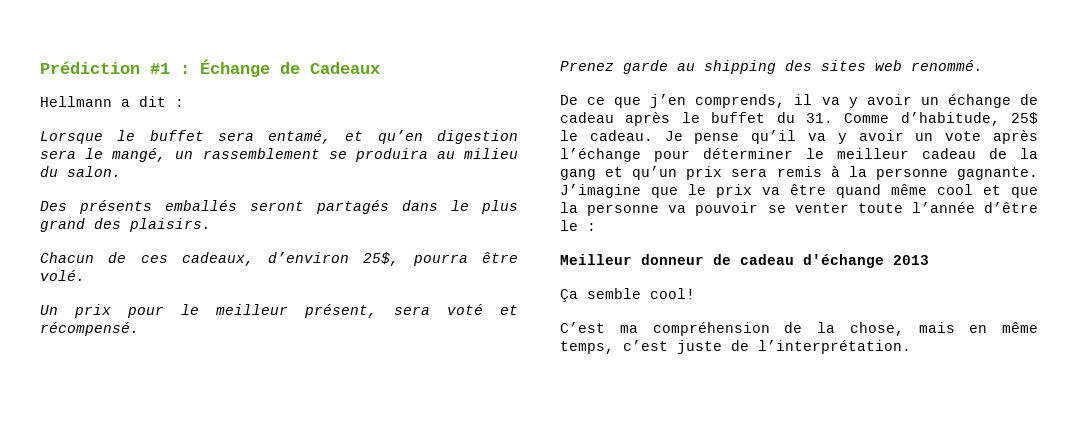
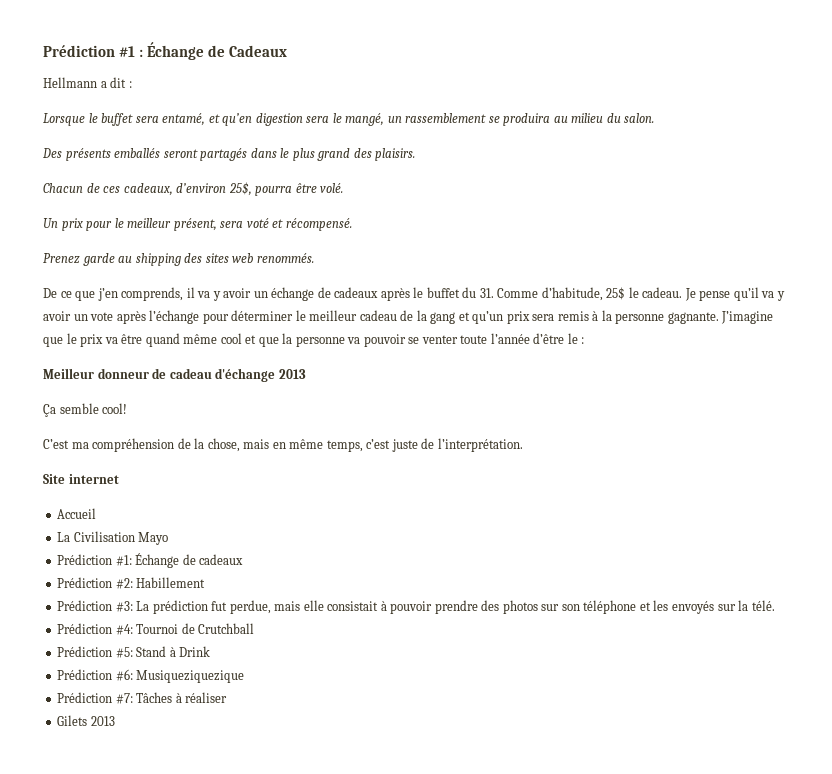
- Prenez garde au shipping des sites web renommé.
+ Prenez garde au shipping des sites web renommés.
- De ce que j’en comprends, il va y avoir un échange de cadeau après le buffet du 31. Comme d’habitude, 25$ le cadeau.
+ De ce que j’en comprends, il va y avoir un échange de cadeaux après le buffet du 31. Comme d’habitude, 25$ le cadeau.
+ Site internet
+ Accueil
+ La Civilisation Mayo
+ Prédiction #1: Échange de cadeaux
+ Prédiction #2: Habillement
+ Prédiction #3: La prédiction fut perdue, mais elle consistait à pouvoir prendre des photos sur son téléphone et les envoyés sur la télé.
+ Prédiction #4: Tournoi de Crutchball
+ Prédiction #5: Stand à Drink
+ Prédiction #6: Musiqueziquezique
+ Prédiction #7: Tâches à réaliser
+ Gilets 2013

